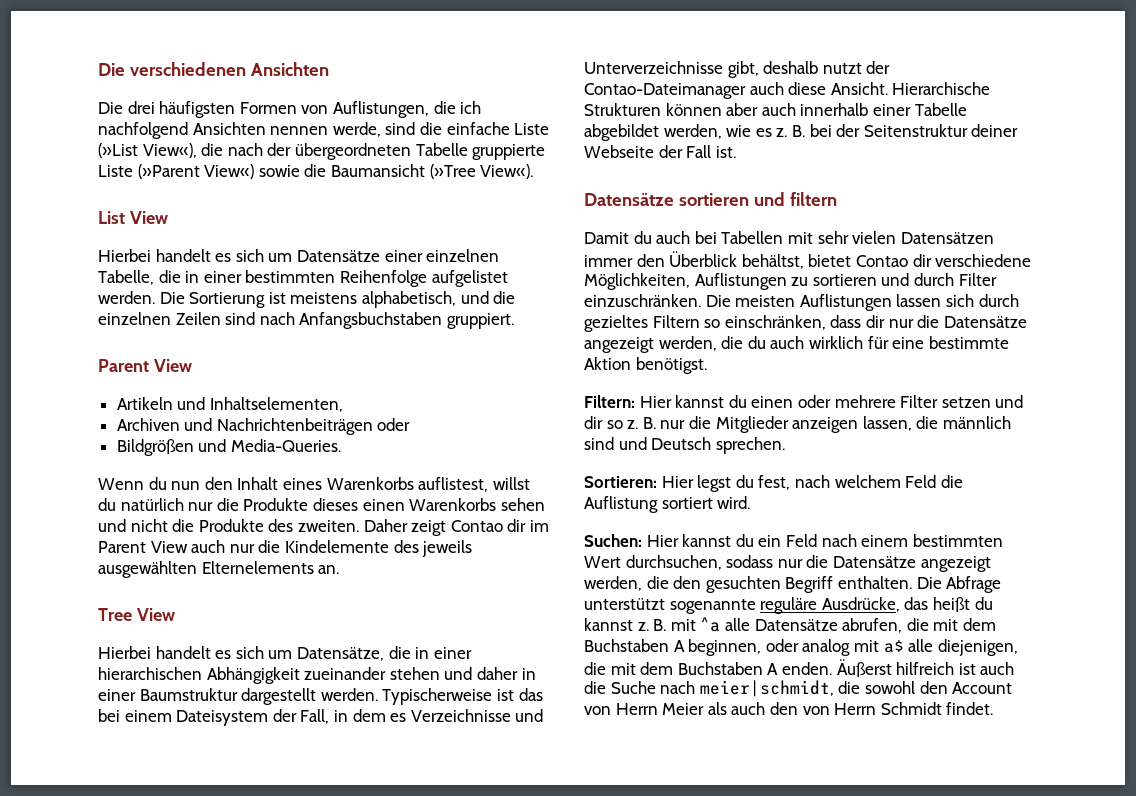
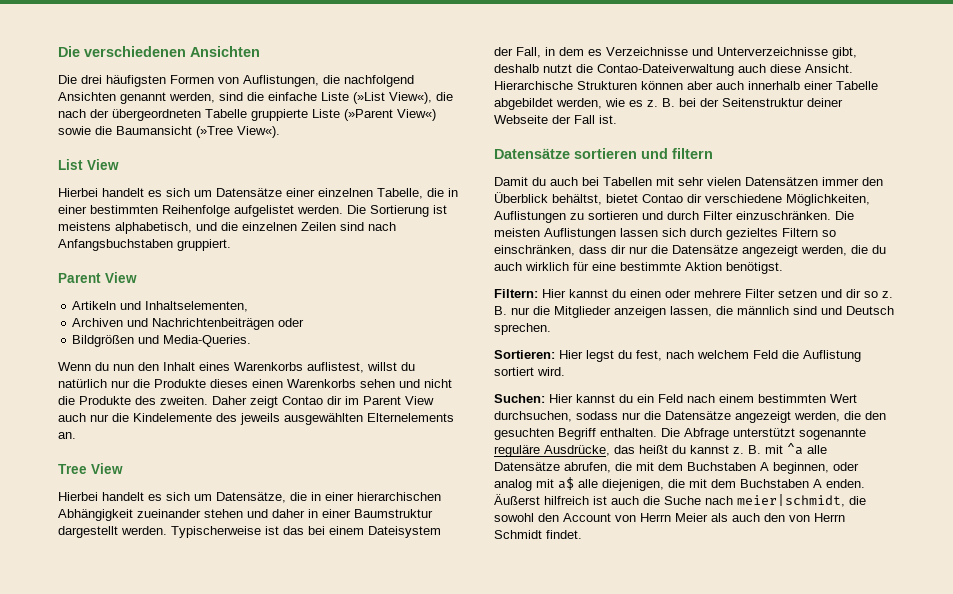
- Die drei häufigsten Formen von Auflistungen, die ich nachfolgend Ansichten nennen werde, sind die einfache Liste (»List View«), die nach der übergeordneten Tabelle gruppierte Liste (»Parent View«) sowie die Baumansicht (»Tree View«).
+ Die drei häufigsten Formen von Auflistungen, die nachfolgend Ansichten genannt werden, sind die einfache Liste (»List View«), die nach der übergeordneten Tabelle gruppierte Liste (»Parent View«) sowie die Baumansicht (»Tree View«).
- Typischerweise ist das bei einem Dateisystem der Fall, in dem es Verzeichnisse und Unterverzeichnisse gibt, deshalb nutzt der Contao-Dateimanager auch diese Ansicht.
+ Typischerweise ist das bei einem Dateisystem der Fall, in dem es Verzeichnisse und Unterverzeichnisse gibt, deshalb nutzt die Contao-Dateiverwaltung auch diese Ansicht.

